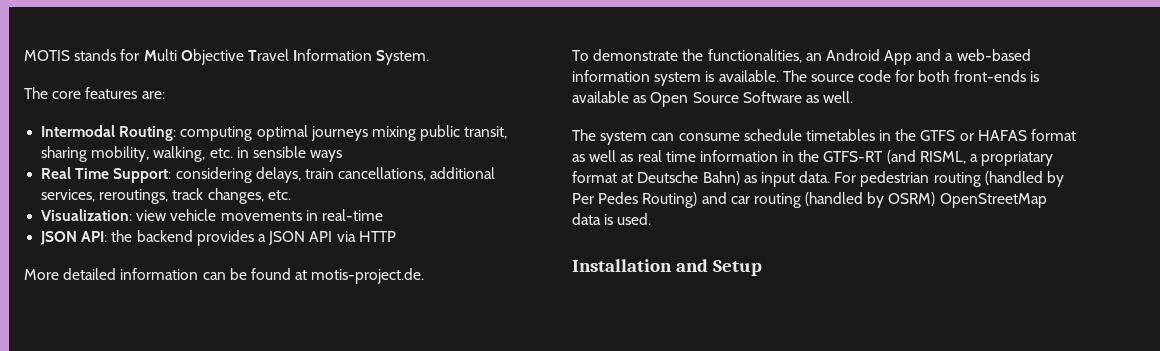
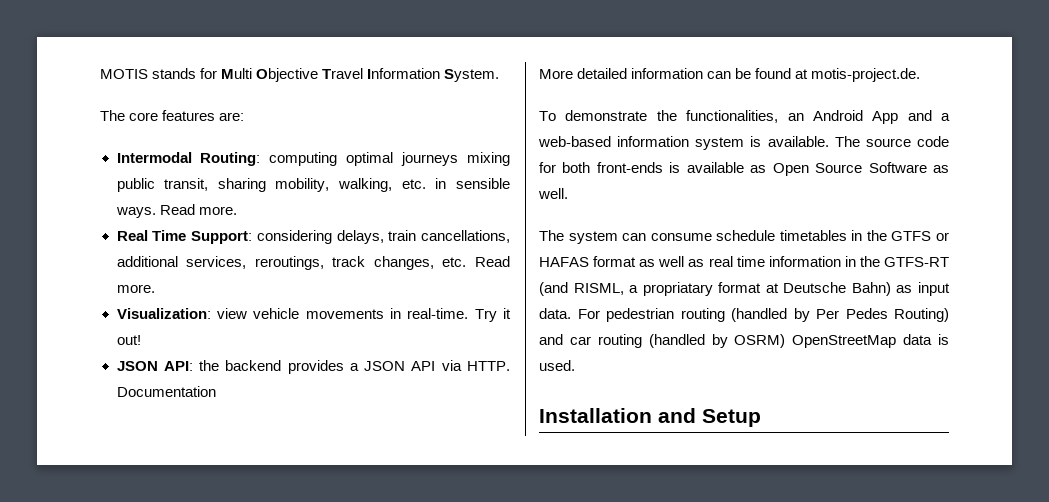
- Intermodal Routing: computing optimal journeys mixing public transit, sharing mobility, walking, etc. in sensible ways
+ Intermodal Routing: computing optimal journeys mixing public transit, sharing mobility, walking, etc. in sensible ways. Read more.
- Real Time Support: considering delays, train cancellations, additional services, reroutings, track changes, etc.
+ Real Time Support: considering delays, train cancellations, additional services, reroutings, track changes, etc. Read more.
- Visualization: view vehicle movements in real-time
+ Visualization: view vehicle movements in real-time. Try it out!
- JSON API: the backend provides a JSON API via HTTP
+ JSON API: the backend provides a JSON API via HTTP. Documentation

